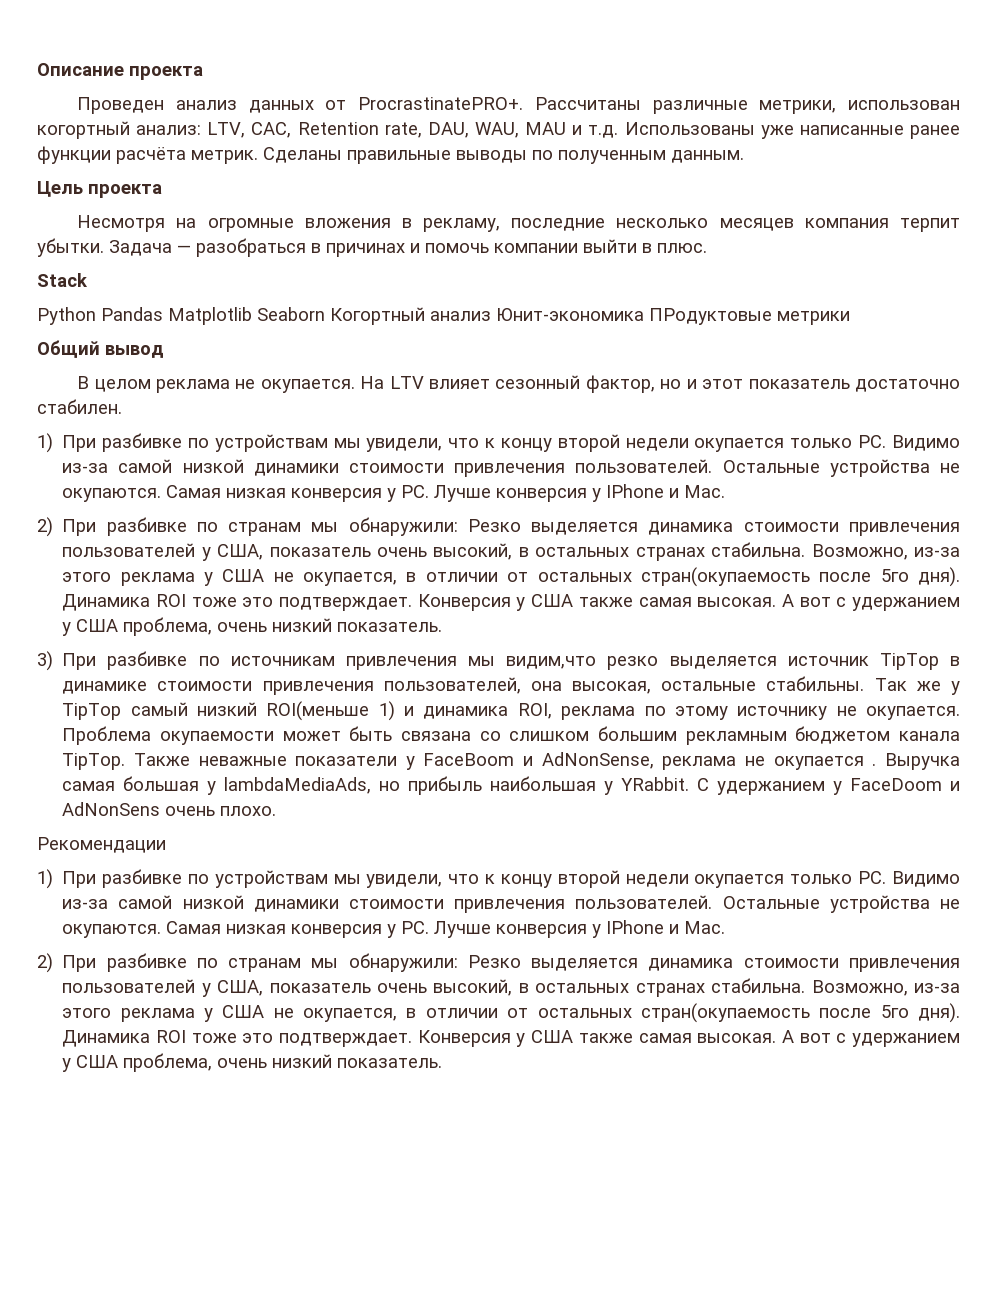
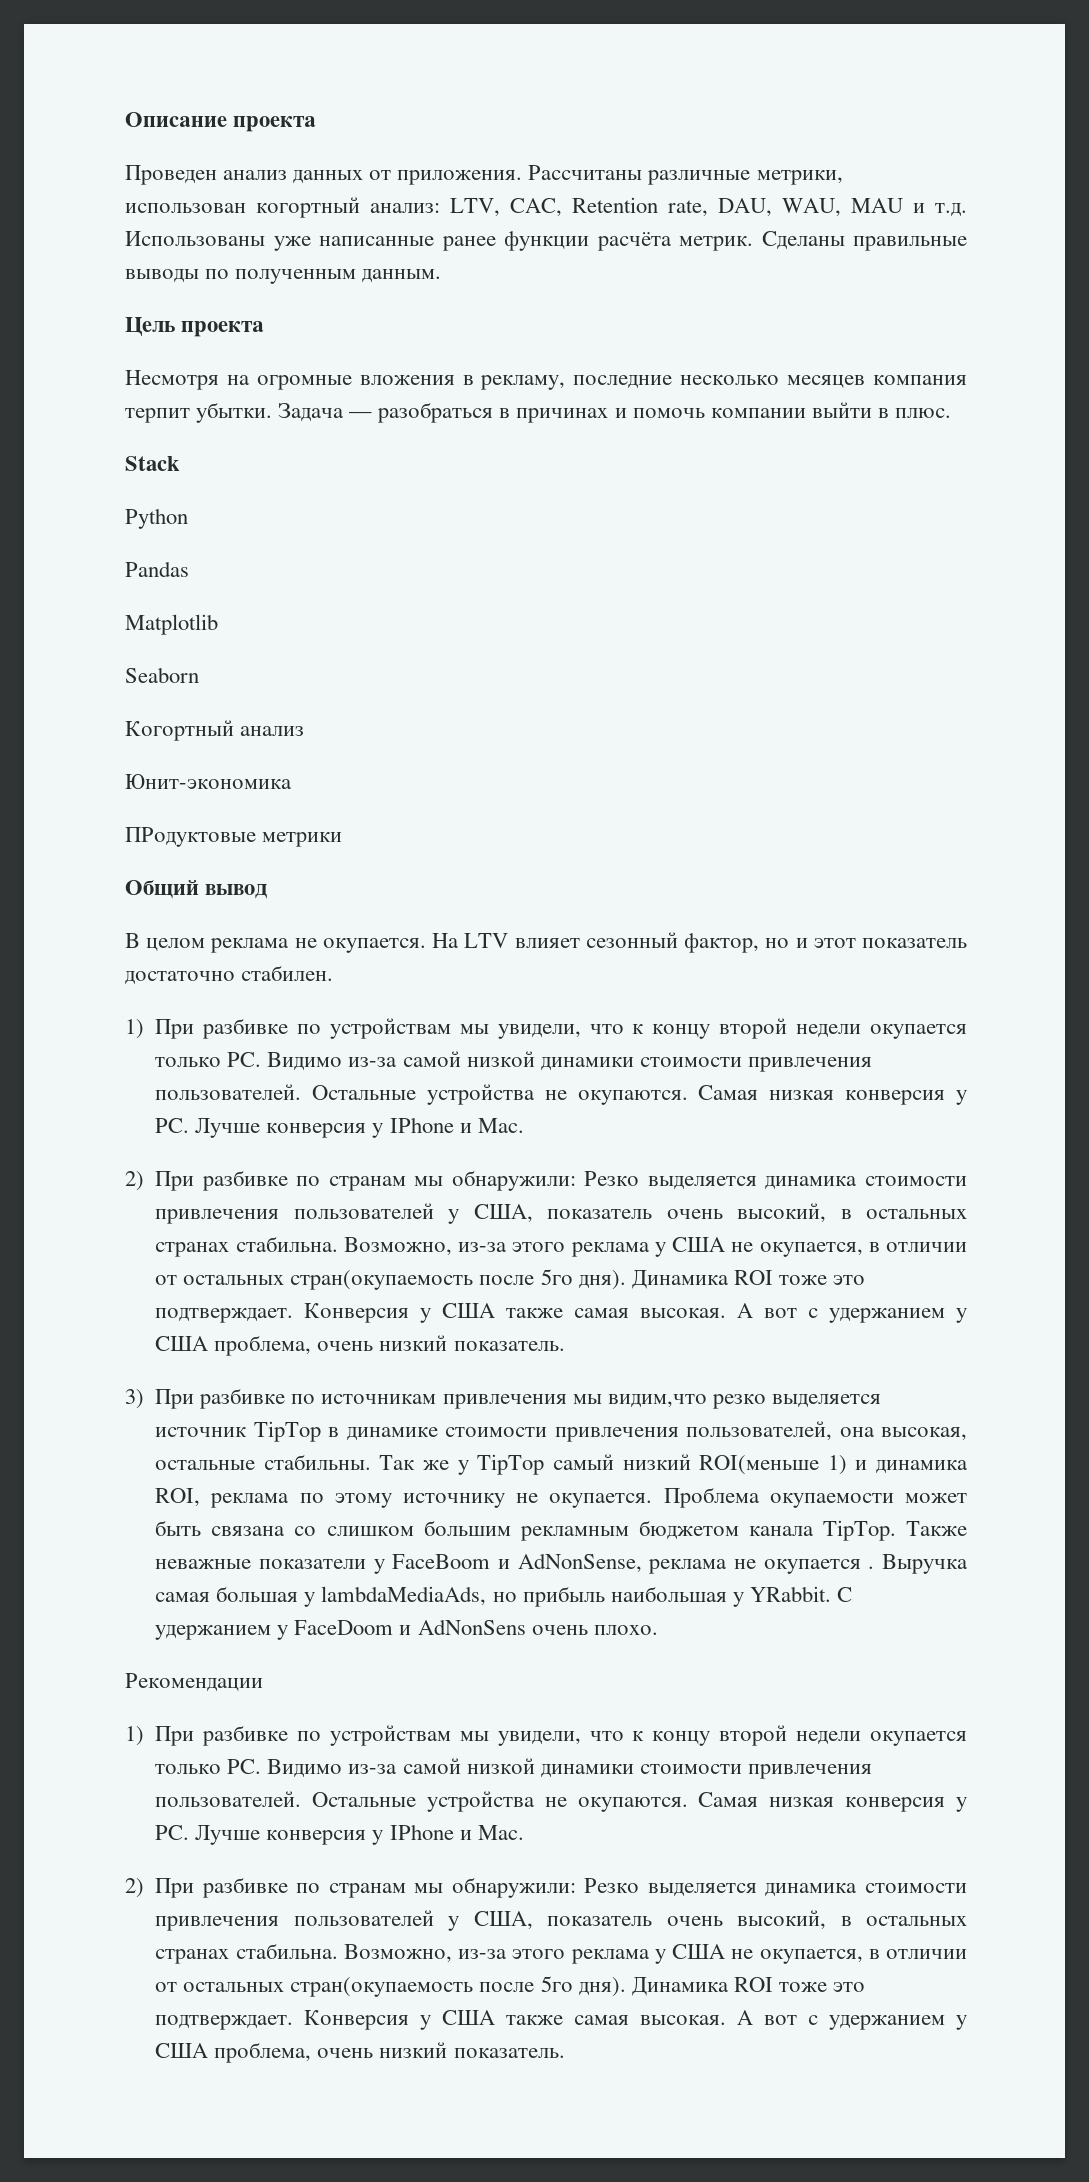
- Проведен анализ данных от ProcrastinatePRO+.
+ Проведен анализ данных от приложения.
- Python Pandas Matplotlib Seaborn Когортный анализ Юнит-экономика ПРодуктовые метрики
+ Python
+ Pandas
+ Matplotlib
+ Seaborn
+ Когортный анализ
+ Юнит-экономика
+ ПРодуктовые метрики

